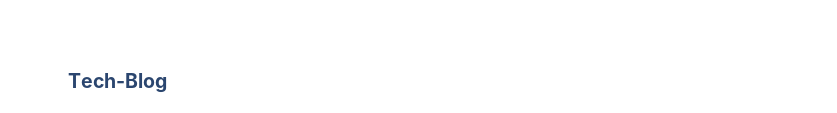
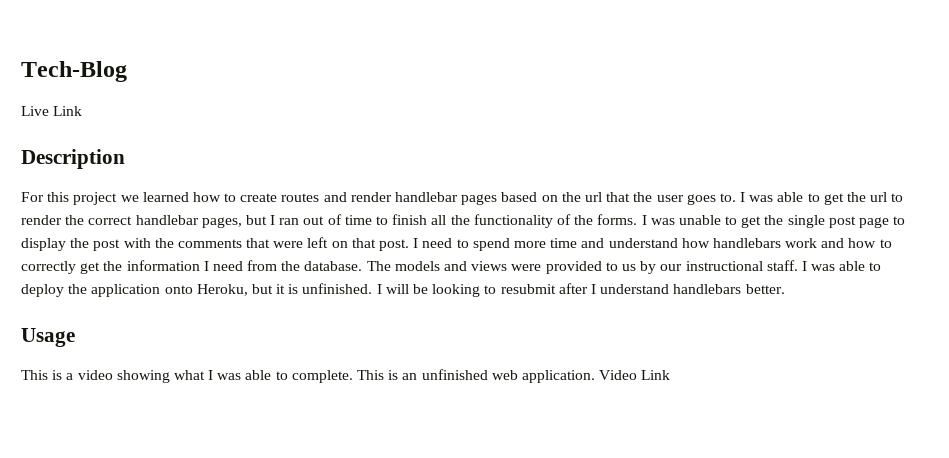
+ Live Link
+ Description
+ For this project we learned how to create routes and render handlebar pages based on the url that the user goes to. I was able to get the url to render the correct handlebar pages, but I ran out of time to finish all the functionality of the forms. I was unable to get the single post page to display the post with the comments that were left on that post. I need to spend more time and understand how handlebars work and how to correctly get the information I need from the database. The models and views were provided to us by our instructional staff. I was able to deploy the application onto Heroku, but it is unfinished. I will be looking to resubmit after I understand handlebars better.
+ Usage
+ This is a video showing what I was able to complete. This is an unfinished web application. Video Link

